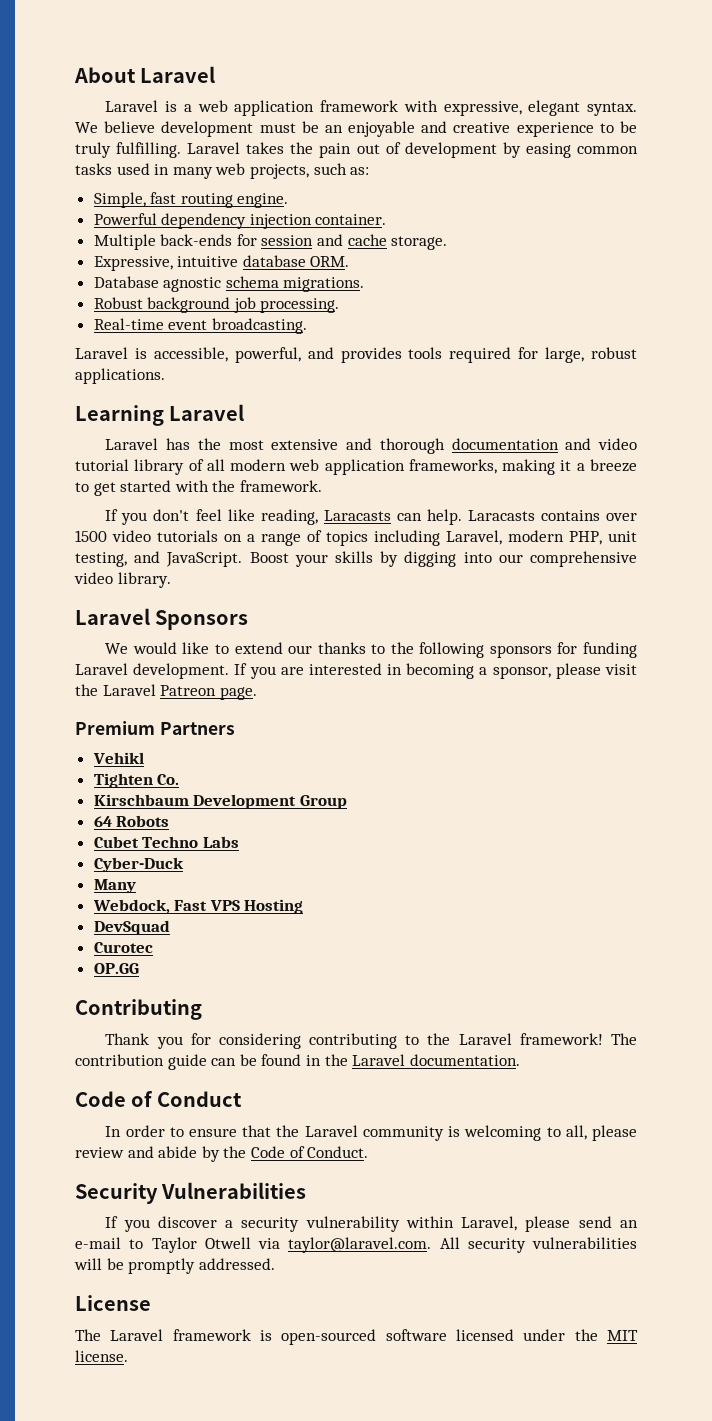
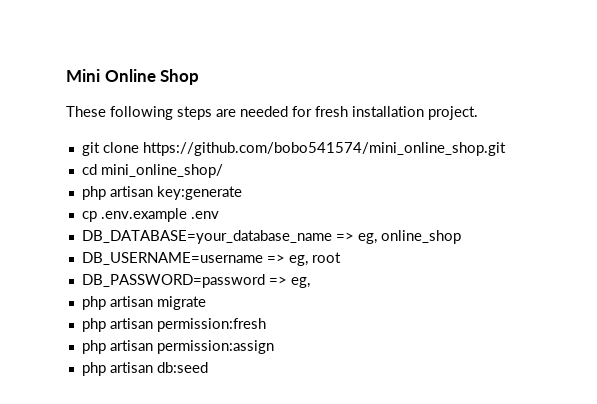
- About Laravel
- Laravel is a web application framework with expressive, elegant syntax. We believe development must be an enjoyable and creative experience to be truly fulfilling. Laravel takes the pain out of development by easing common tasks used in many web projects, such as:
- Simple, fast routing engine.
- Powerful dependency injection container.
- Multiple back-ends for session and cache storage.
- Expressive, intuitive database ORM.
- Database agnostic schema migrations.
- Robust background job processing.
- Real-time event broadcasting.
- Laravel is accessible, powerful, and provides tools required for large, robust applications.
- Learning Laravel
- Laravel has the most extensive and thorough documentation and video tutorial library of all modern web application frameworks, making it a breeze to get started with the framework.
- If you don't feel like reading, Laracasts can help. Laracasts contains over 1500 video tutorials on a range of topics including Laravel, modern PHP, unit testing, and JavaScript. Boost your skills by digging into our comprehensive video library.
- Laravel Sponsors
- We would like to extend our thanks to the following sponsors for funding Laravel development. If you are interested in becoming a sponsor, please visit the Laravel Patreon page.
- Premium Partners
- Vehikl
- Tighten Co.
- Kirschbaum Development Group
- 64 Robots
- Cubet Techno Labs
- Cyber-Duck
- Many
- Webdock, Fast VPS Hosting
- DevSquad
- Curotec
- OP.GG
- Contributing
- Thank you for considering contributing to the Laravel framework! The contribution guide can be found in the Laravel documentation.
- Code of Conduct
- In order to ensure that the Laravel community is welcoming to all, please review and abide by the Code of Conduct.
- Security Vulnerabilities
- If you discover a security vulnerability within Laravel, please send an e-mail to Taylor Otwell via taylor@laravel.com. All security vulnerabilities will be promptly addressed.
- License
- The Laravel framework is open-sourced software licensed under the MIT license.
+ Mini Online Shop
+ These following steps are needed for fresh installation project.
+ git clone https://github.com/bobo541574/mini_online_shop.git
+ cd mini_online_shop/
+ php artisan key:generate
+ cp .env.example .env
+ DB_DATABASE=your_database_name => eg, online_shop
+ DB_USERNAME=username => eg, root
+ DB_PASSWORD=password => eg,
+ php artisan migrate
+ php artisan permission:fresh
+ php artisan permission:assign
+ php artisan db:seed

